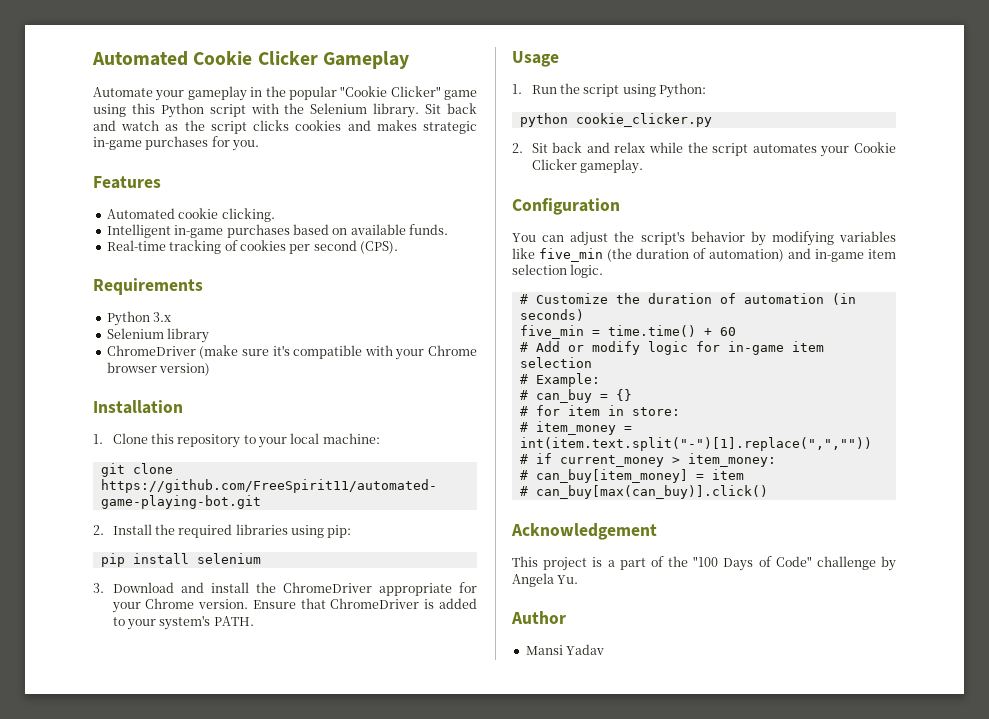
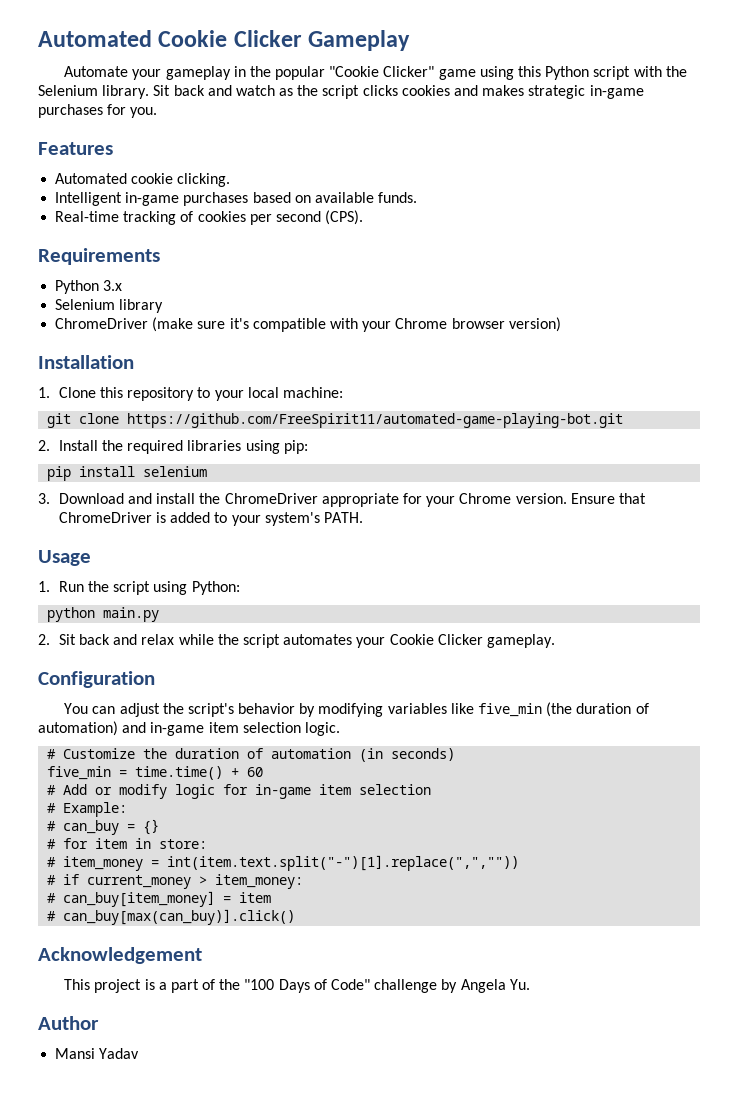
- python cookie_clicker.py
+ python main.py

